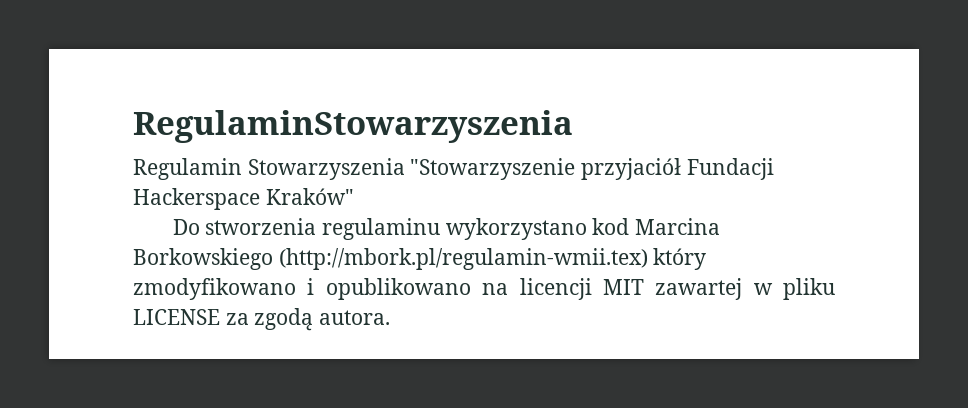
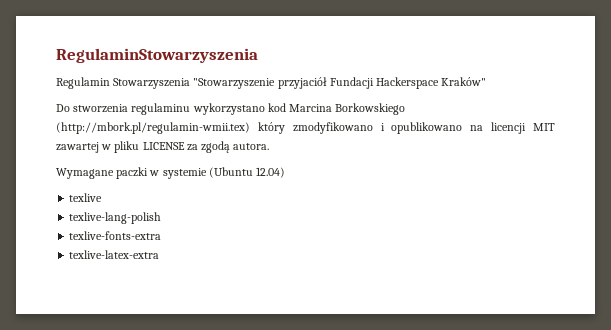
+ Wymagane paczki w systemie (Ubuntu 12.04)
+ texlive
+ texlive-lang-polish
+ texlive-fonts-extra
+ texlive-latex-extra

